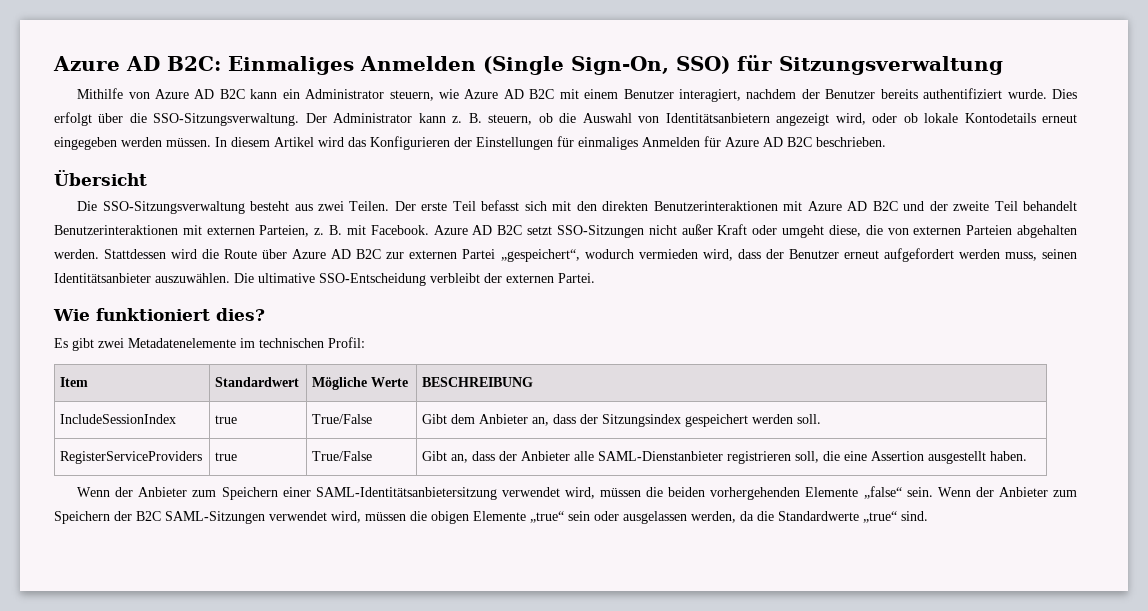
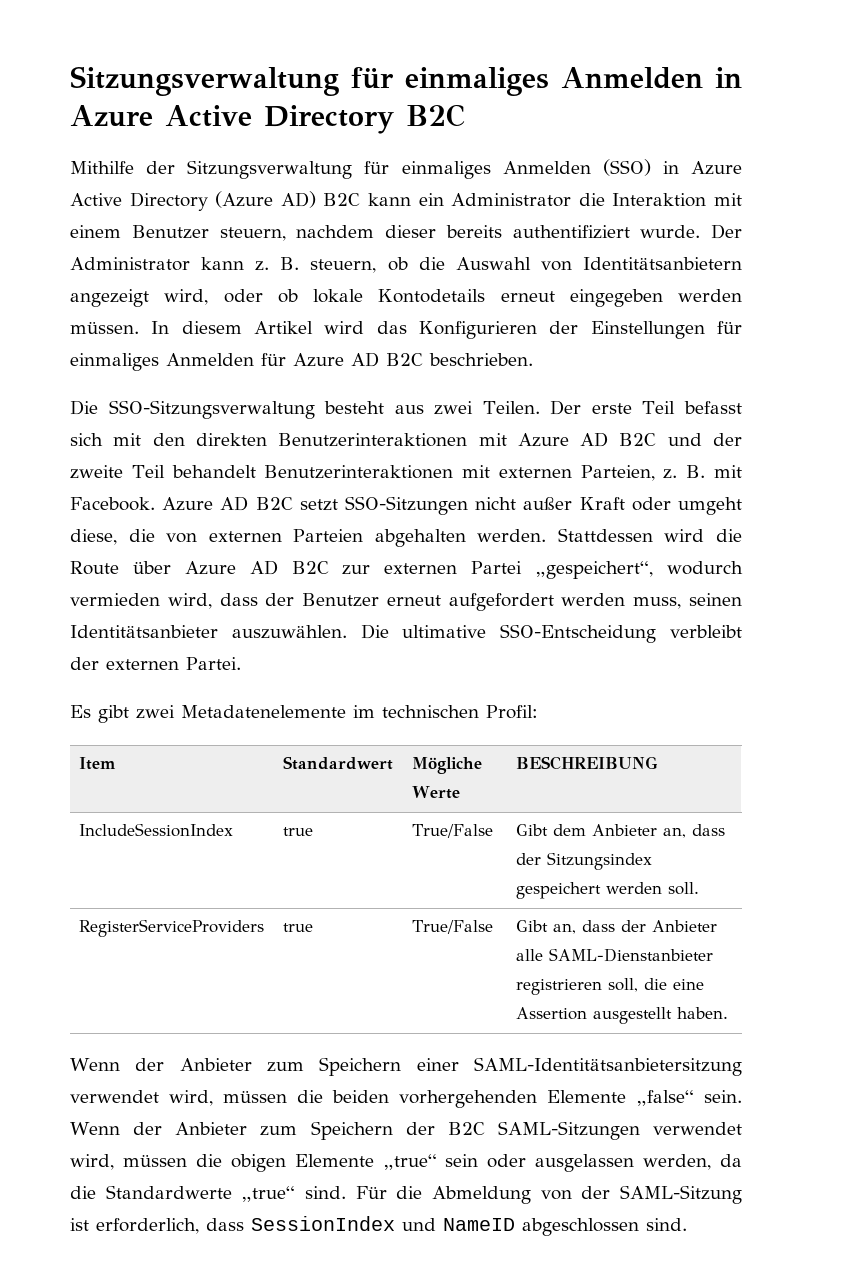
- Azure AD B2C: Einmaliges Anmelden (Single Sign-On, SSO) für Sitzungsverwaltung
- Mithilfe von Azure AD B2C kann ein Administrator steuern, wie Azure AD B2C mit einem Benutzer interagiert, nachdem der Benutzer bereits authentifiziert wurde. Dies erfolgt über die SSO-Sitzungsverwaltung.
+ Sitzungsverwaltung für einmaliges Anmelden in Azure Active Directory B2C
+ Mithilfe der Sitzungsverwaltung für einmaliges Anmelden (SSO) in Azure Active Directory (Azure AD) B2C kann ein Administrator die Interaktion mit einem Benutzer steuern, nachdem dieser bereits authentifiziert wurde.
- Übersicht
- Wie funktioniert dies?
+ Für die Abmeldung von der SAML-Sitzung ist erforderlich, dass SessionIndex und NameID abgeschlossen sind.

